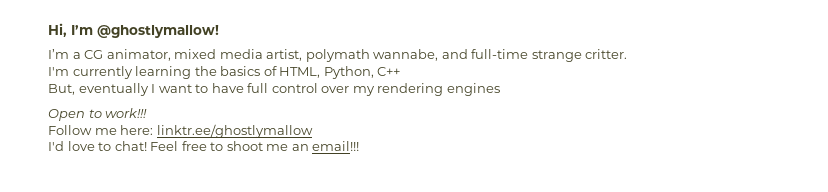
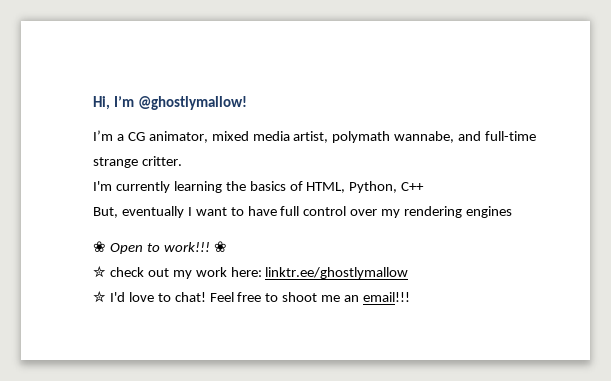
- Open to work!!!
- Follow me here: linktr.ee/ghostlymallow
+ ❀ Open to work!!! ❀
+ ✮ check out my work here: linktr.ee/ghostlymallow
- I'd love to chat!
+ ✮ I'd love to chat!

